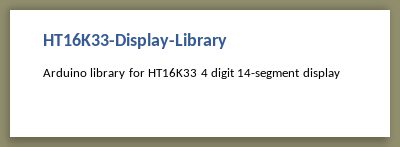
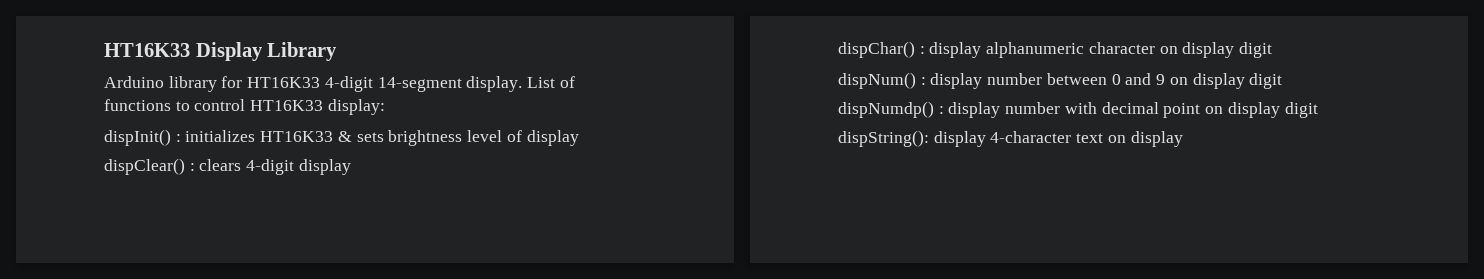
- HT16K33-Display-Library
+ HT16K33 Display Library
- Arduino library for HT16K33 4 digit 14-segment display
+ Arduino library for HT16K33 4-digit 14-segment display. List of functions to control HT16K33 display:
+ dispInit() : initializes HT16K33 & sets brightness level of display
+ dispClear() : clears 4-digit display
+ dispChar() : display alphanumeric character on display digit
+ dispNum() : display number between 0 and 9 on display digit
+ dispNumdp() : display number with decimal point on display digit
+ dispString(): display 4-character text on display

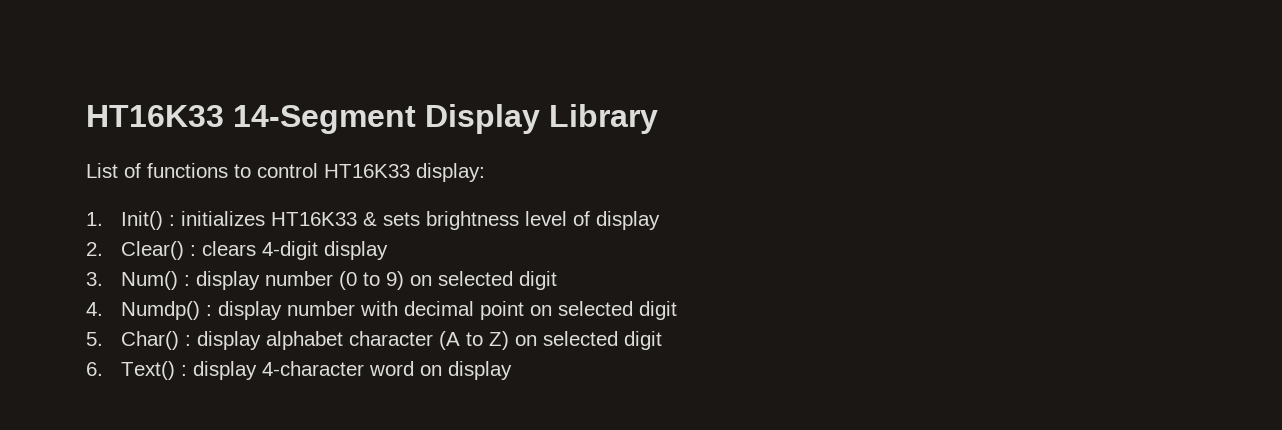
- HT16K33 Display Library
+ HT16K33 14-Segment Display Library
- Arduino library for HT16K33 4-digit 14-segment display.
- dispInit() : initializes HT16K33 & sets brightness level of display
+ 1. Init() : initializes HT16K33 & sets brightness level of display
- dispClear() : clears 4-digit display
+ 2. Clear() : clears 4-digit display
- dispChar() : display alphanumeric character on display digit
- dispNum() : display number between 0 and 9 on display digit
- dispNumdp() : display number with decimal point on display digit
- dispString(): display 4-character text on display
+ 3. Num() : display number (0 to 9) on selected digit
+ 4. Numdp() : display number with decimal point on selected digit
+ 5. Char() : display alphabet character (A to Z) on selected digit
+ 6. Text() : display 4-character word on display

